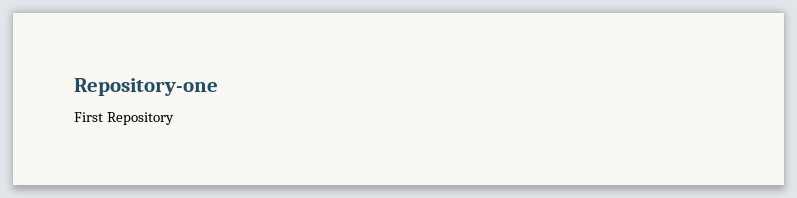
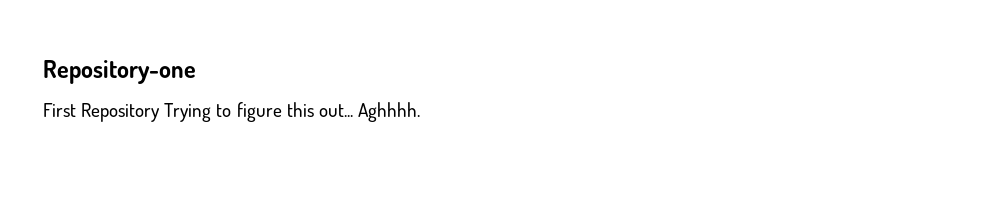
- First Repository
+ First Repository Trying to figure this out... Aghhhh.

